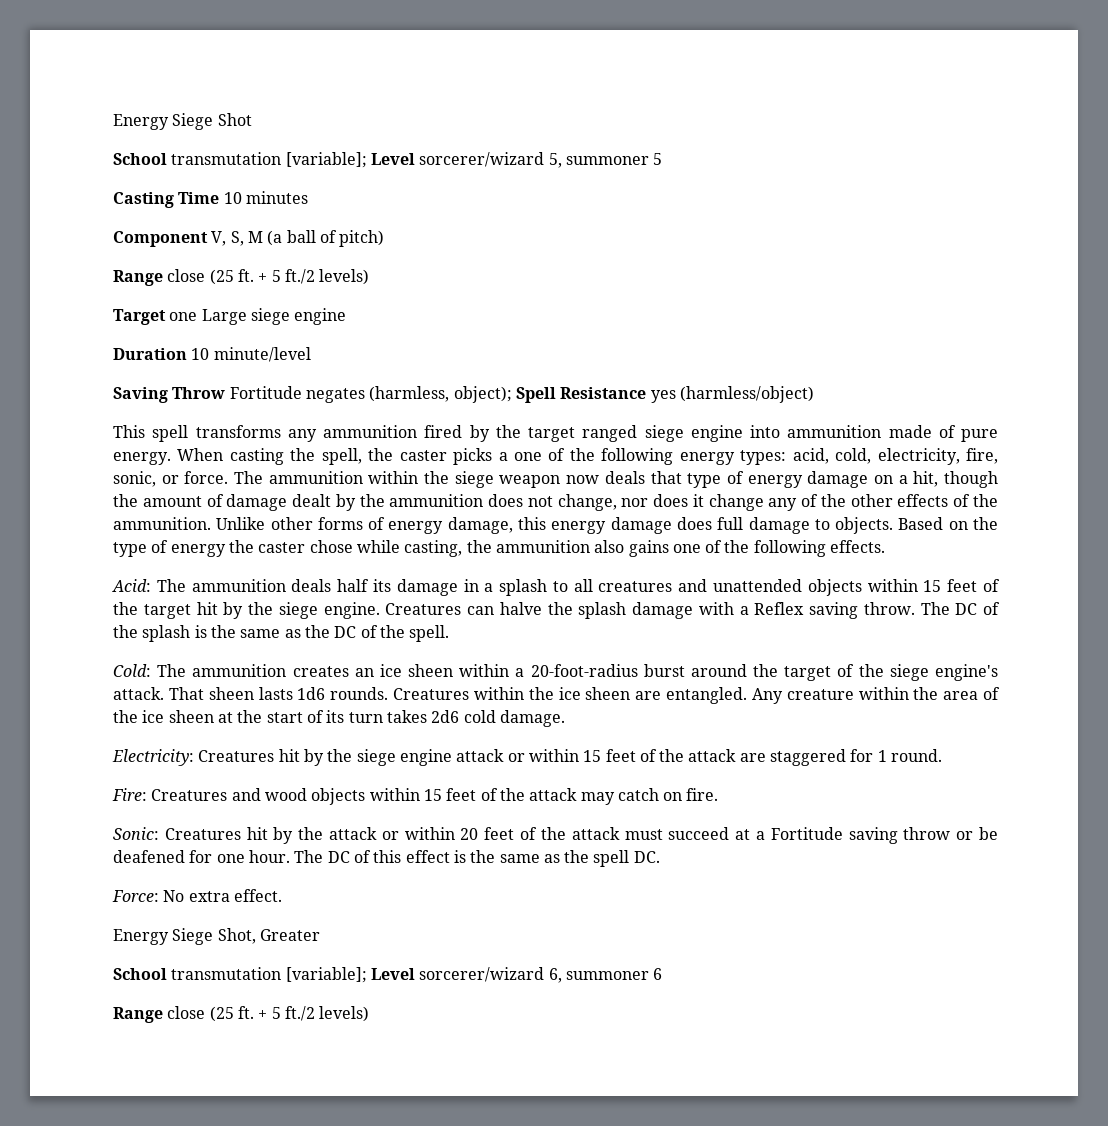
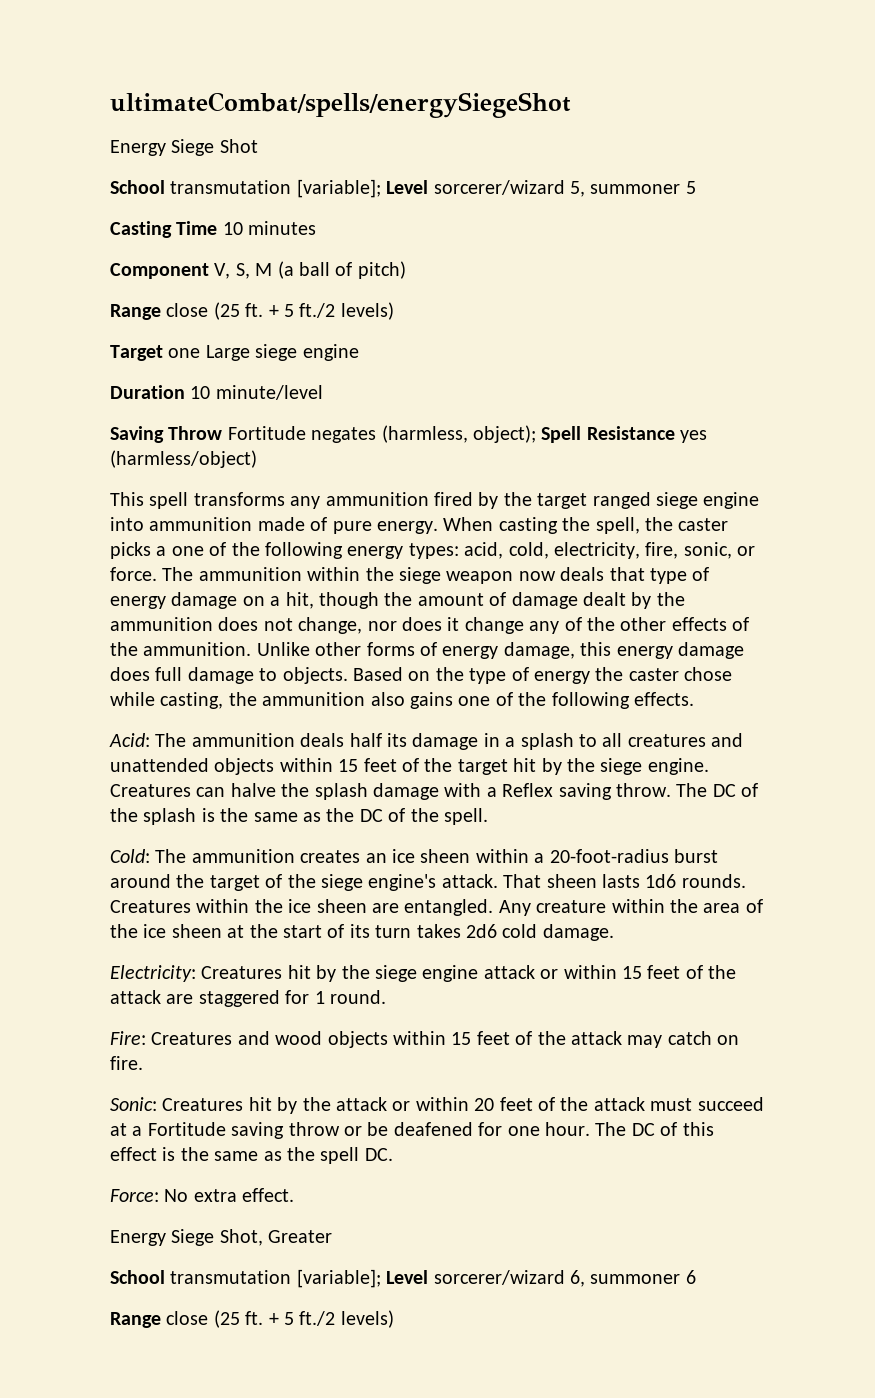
+ ultimateCombat/spells/energySiegeShot

